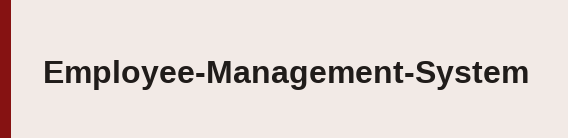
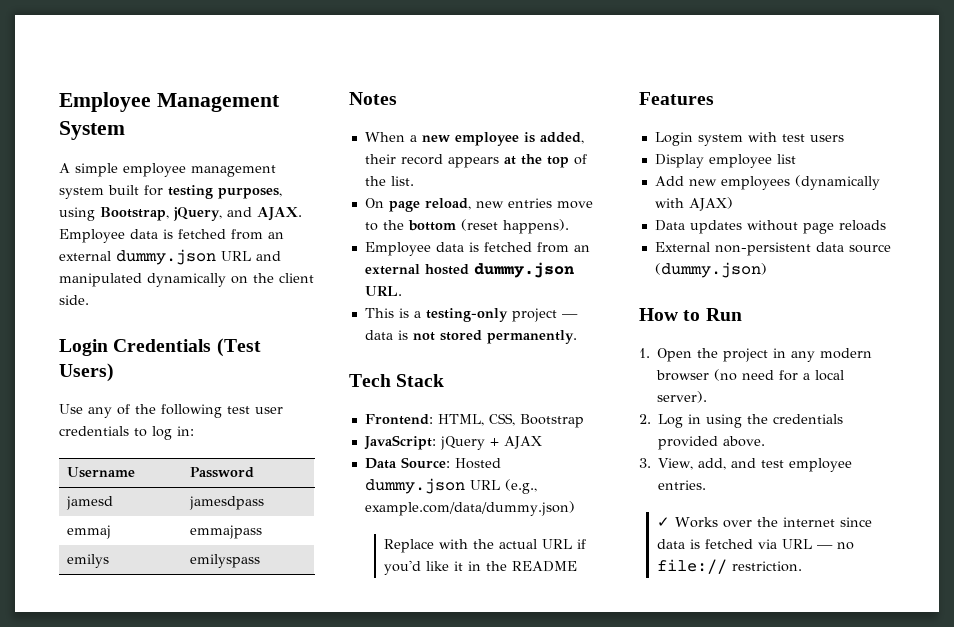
- Employee-Management-System
+ Employee Management System
+ A simple employee management system built for testing purposes, using Bootstrap, jQuery, and AJAX. Employee data is fetched from an external dummy.json URL and manipulated dynamically on the client side.
+ Login Credentials (Test Users)
+ Use any of the following test user credentials to log in:
+ Username | Password
+ jamesd | jamesdpass
+ emmaj | emmajpass
+ emilys | emilyspass
+ Notes
+ When a new employee is added, their record appears at the top of the list.
+ On page reload, new entries move to the bottom (reset happens).
+ Employee data is fetched from an external hosted dummy.json URL.
+ This is a testing-only project — data is not stored permanently.
+ Tech Stack
+ Frontend: HTML, CSS, Bootstrap
+ JavaScript: jQuery + AJAX
+ Data Source: Hosted dummy.json URL (e.g., example.com/data/dummy.json)
+ Replace with the actual URL if you'd like it in the README
+ Features
+ Login system with test users
+ Display employee list
+ Add new employees (dynamically with AJAX)
+ Data updates without page reloads
+ External non-persistent data source (dummy.json)
+ How to Run
+ 1. Open the project in any modern browser (no need for a local server).
+ 2. Log in using the credentials provided above.
+ 3. View, add, and test employee entries.
+ ✓ Works over the internet since data is fetched via URL — no file:// restriction.

